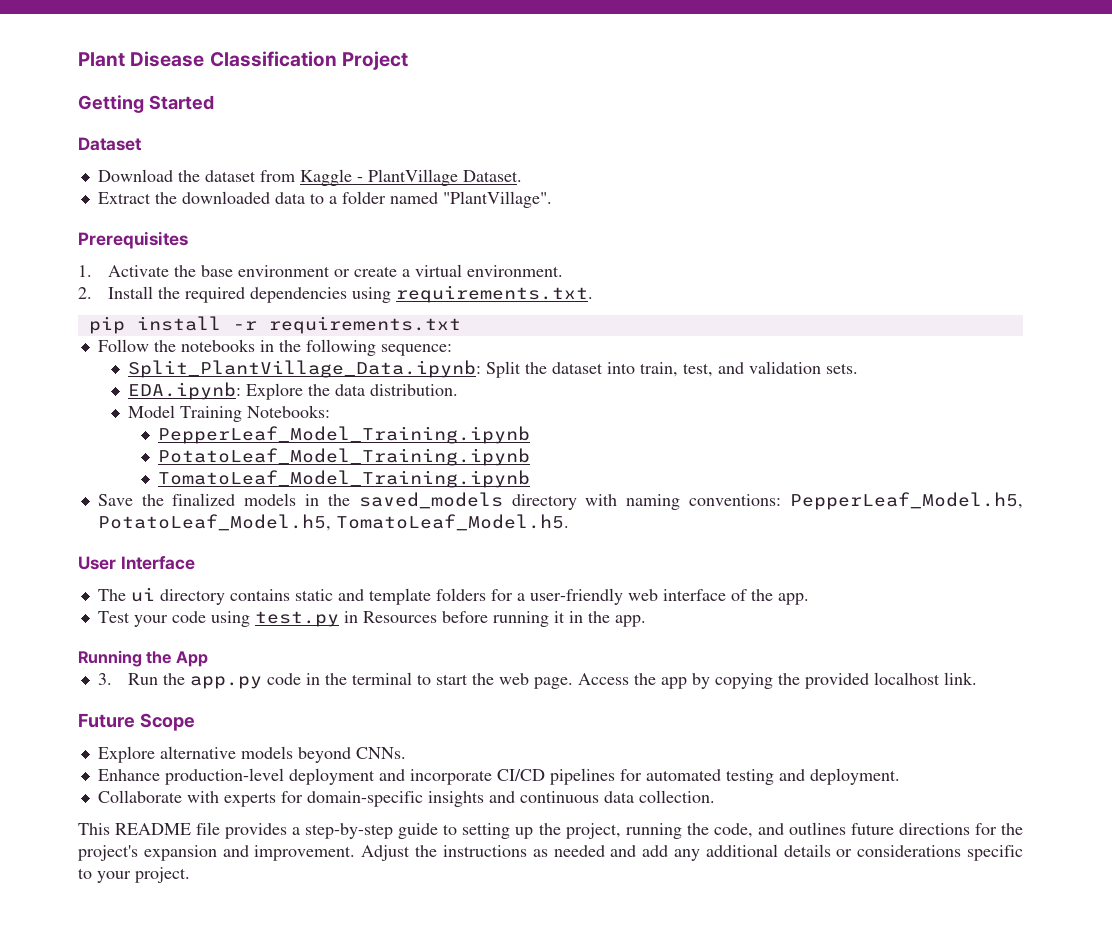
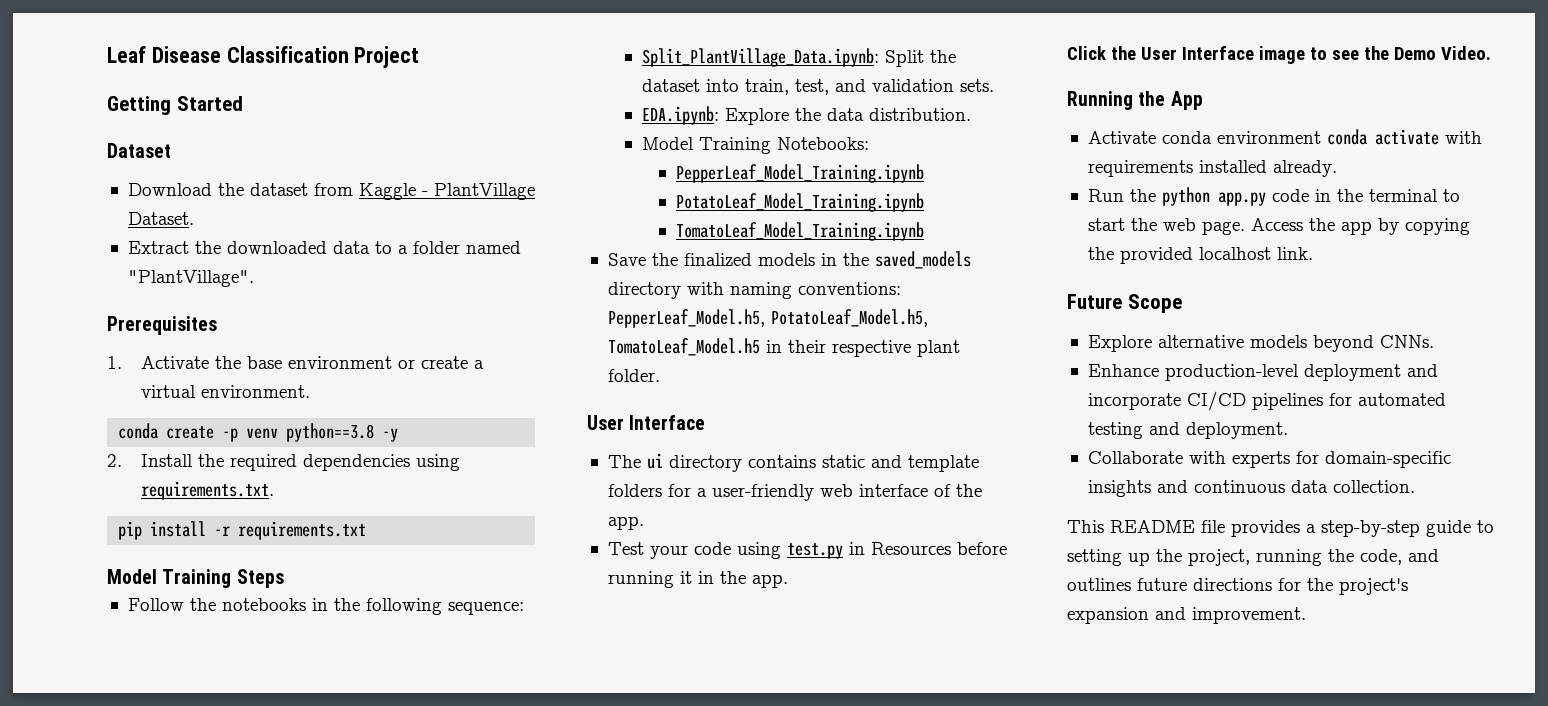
- Plant Disease Classification Project
+ Leaf Disease Classification Project
+ conda create -p venv python==3.8 -y
+ Model Training Steps
- Save the finalized models in the saved_models directory with naming conventions: PepperLeaf_Model.h5, PotatoLeaf_Model.h5, TomatoLeaf_Model.h5.
+ Save the finalized models in the saved_models directory with naming conventions: PepperLeaf_Model.h5, PotatoLeaf_Model.h5, TomatoLeaf_Model.h5 in their respective plant folder.
+ Click the User Interface image to see the Demo Video.
  Running the App
- 3. Run the app.py code in the terminal to start the web page.
+ Activate conda environment conda activate with requirements installed already.
+ Run the python app.py code in the terminal to start the web page.
- Adjust the instructions as needed and add any additional details or considerations specific to your project.

